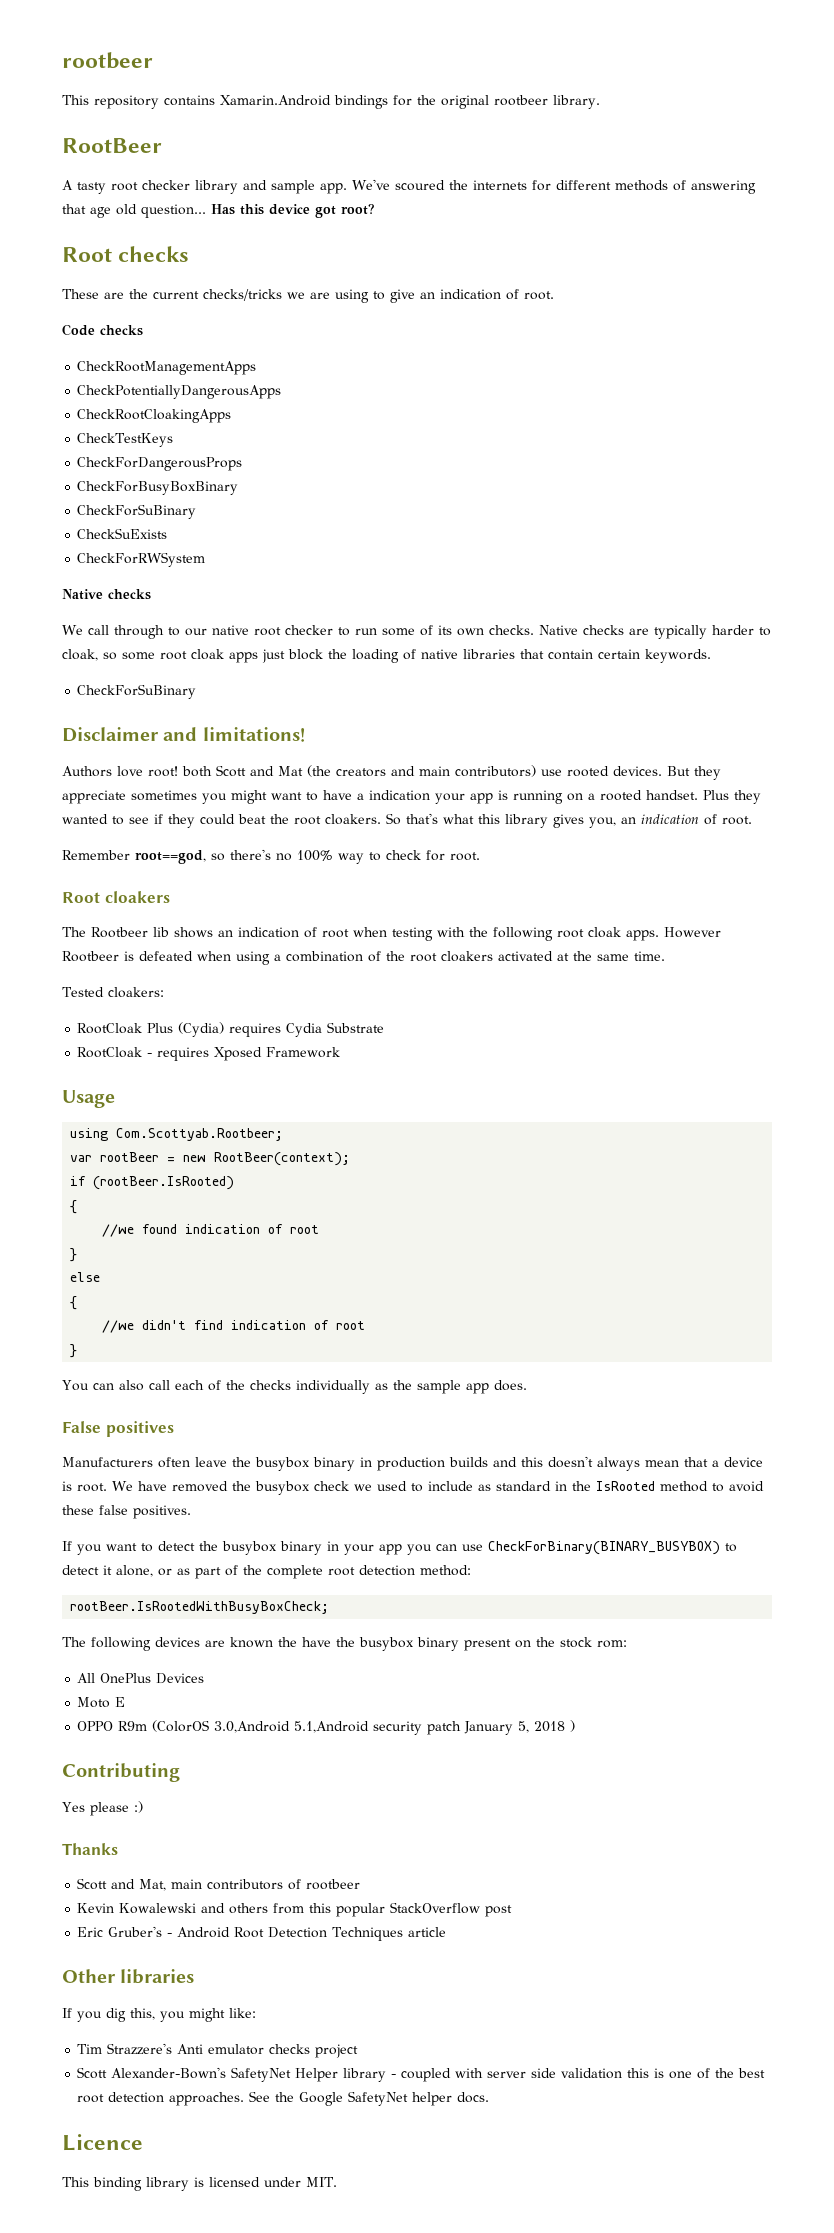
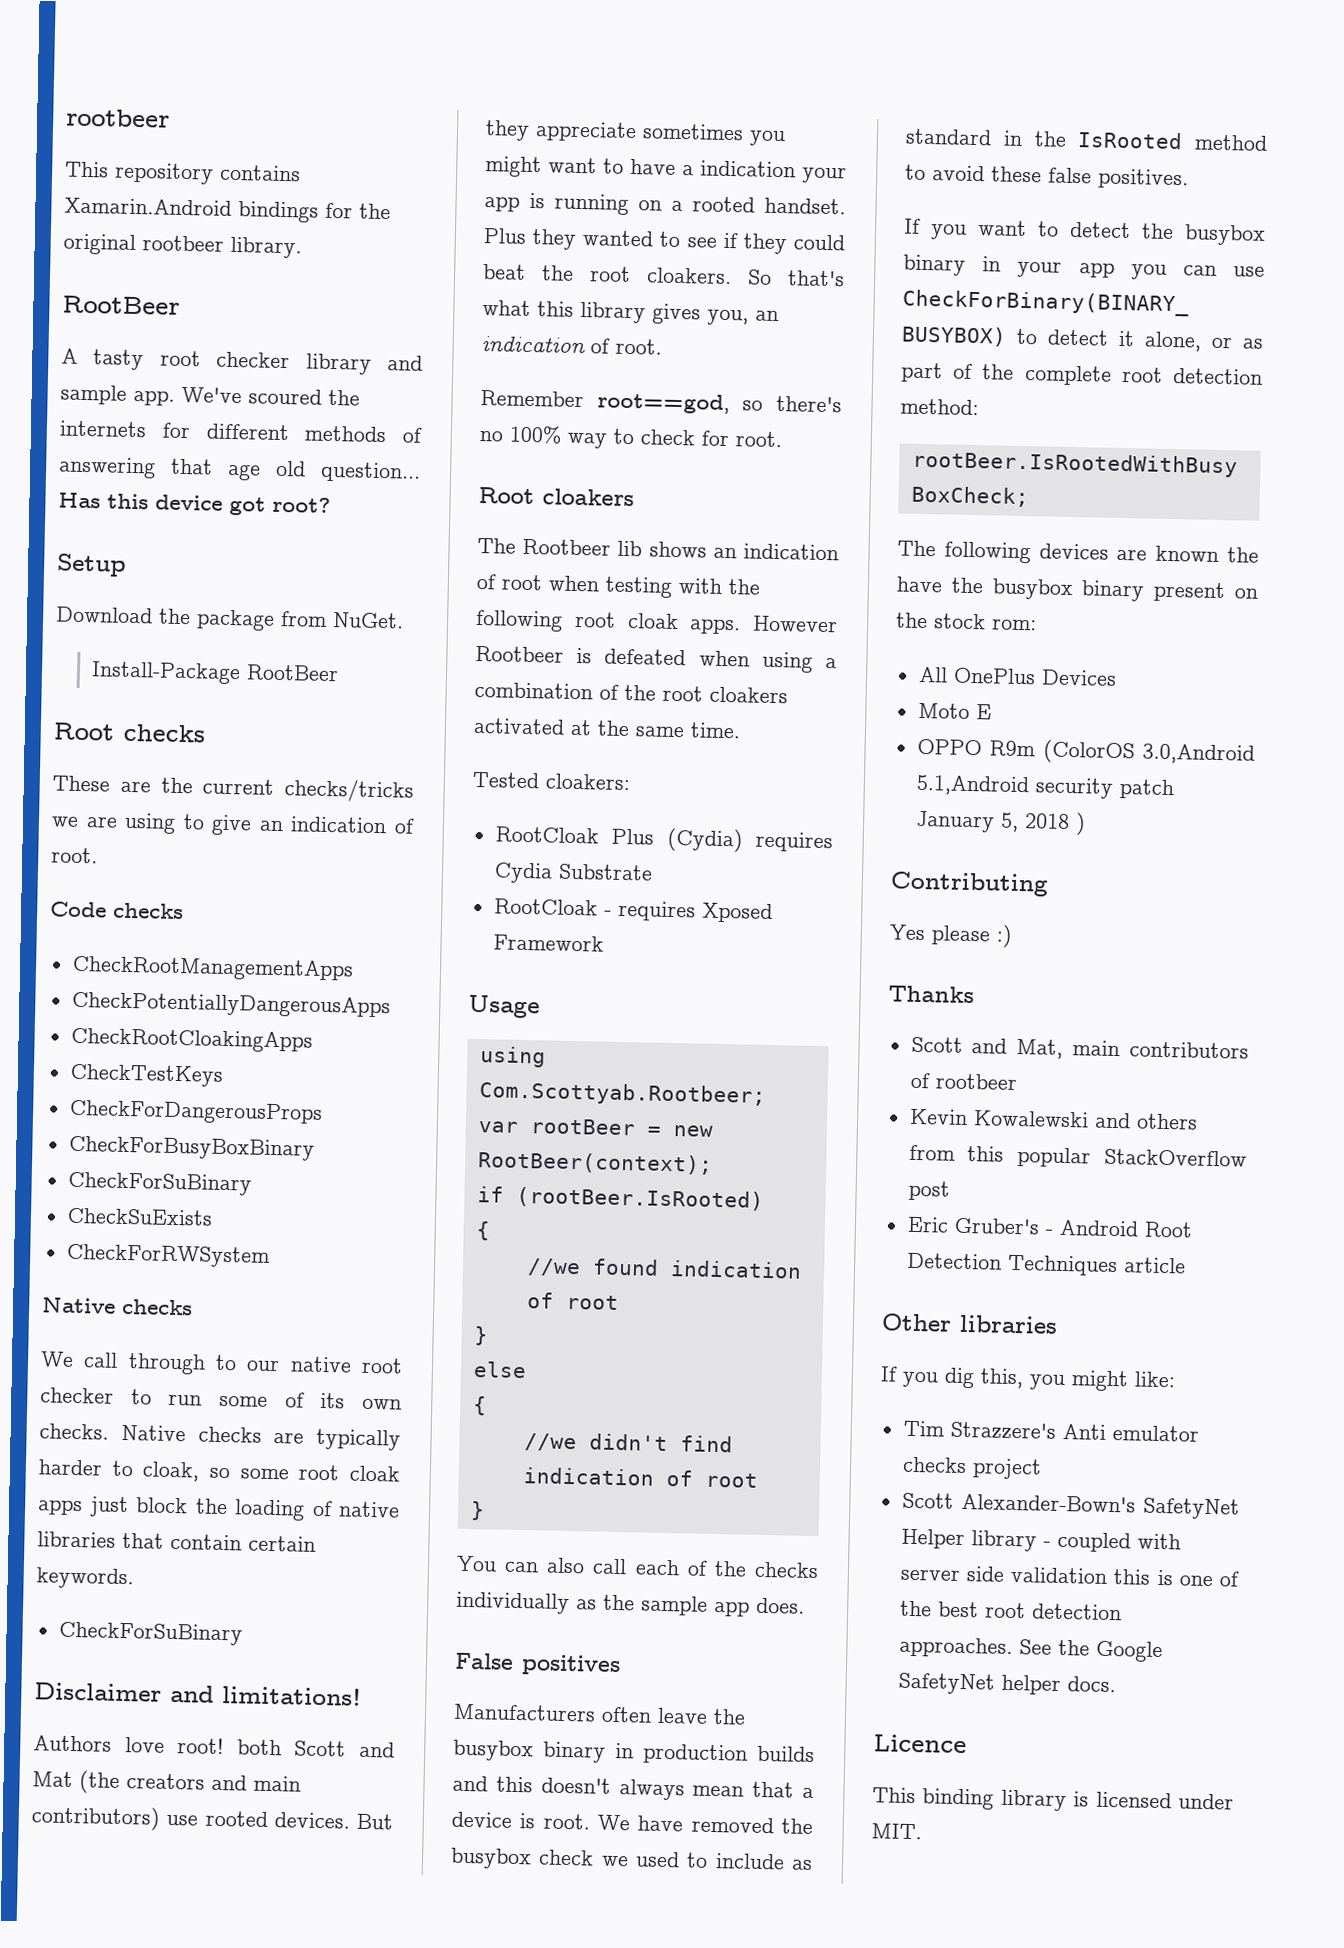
+ Setup
+ Download the package from NuGet.
+ Install-Package RootBeer

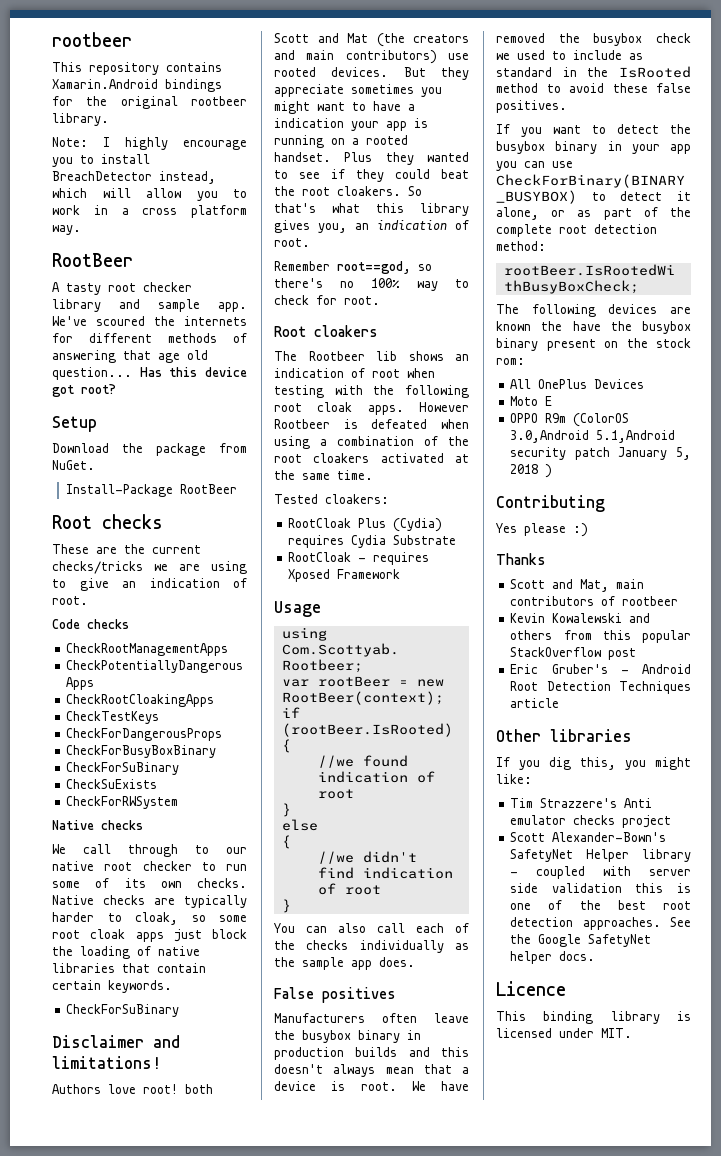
+ Note: I highly encourage you to install BreachDetector instead, which will allow you to work in a cross platform way.

